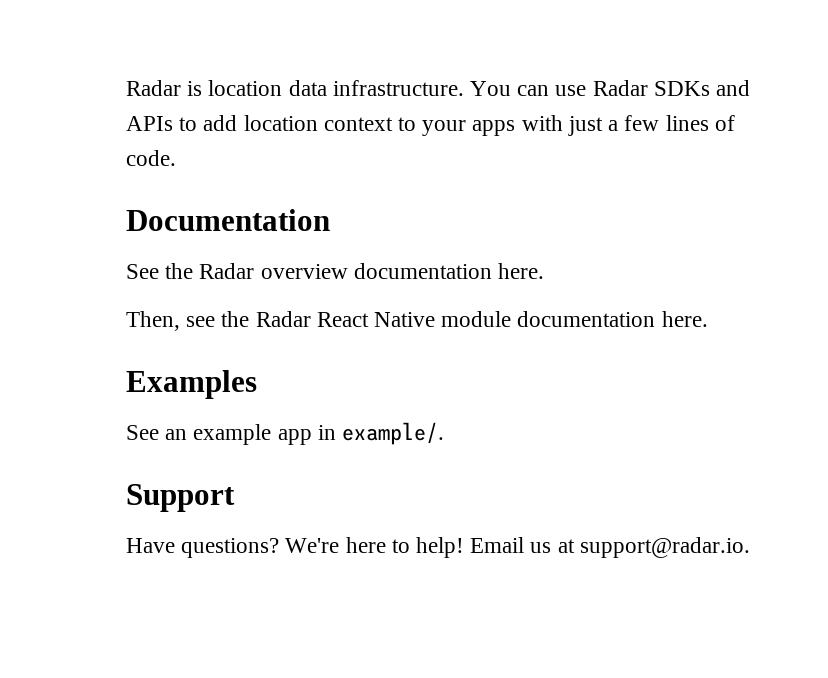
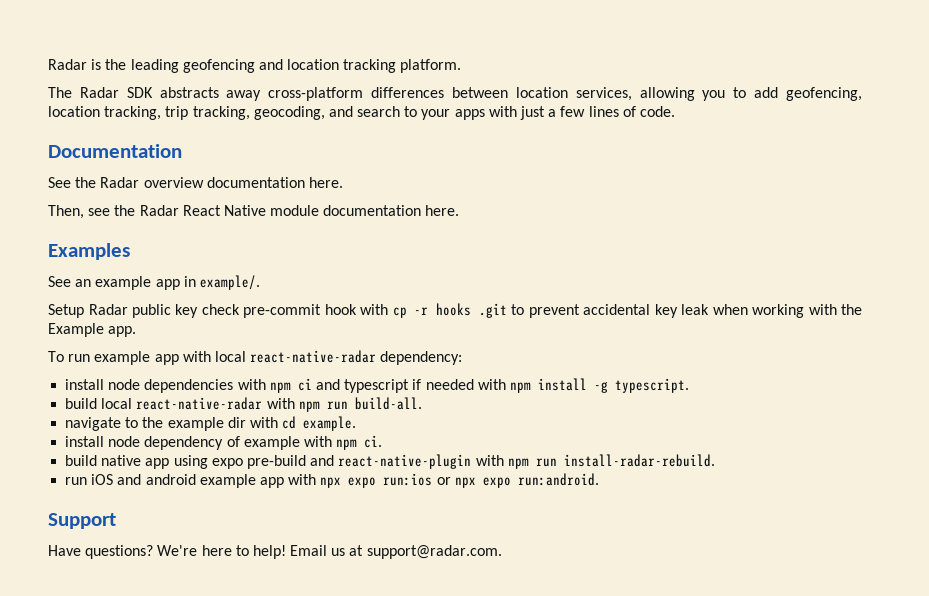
- Radar is location data infrastructure. You can use Radar SDKs and APIs to add location context to your apps with just a few lines of code.
+ Radar is the leading geofencing and location tracking platform.
+ The Radar SDK abstracts away cross-platform differences between location services, allowing you to add geofencing, location tracking, trip tracking, geocoding, and search to your apps with just a few lines of code.
+ Setup Radar public key check pre-commit hook with cp -r hooks .git to prevent accidental key leak when working with the Example app.
+ To run example app with local react-native-radar dependency:
+ install node dependencies with npm ci and typescript if needed with npm install -g typescript.
+ build local react-native-radar with npm run build-all.
+ navigate to the example dir with cd example.
+ install node dependency of example with npm ci.
+ build native app using expo pre-build and react-native-plugin with npm run install-radar-rebuild.
+ run iOS and android example app with npx expo run:ios or npx expo run:android.
- Email us at support@radar.io.
+ Email us at support@radar.com.

